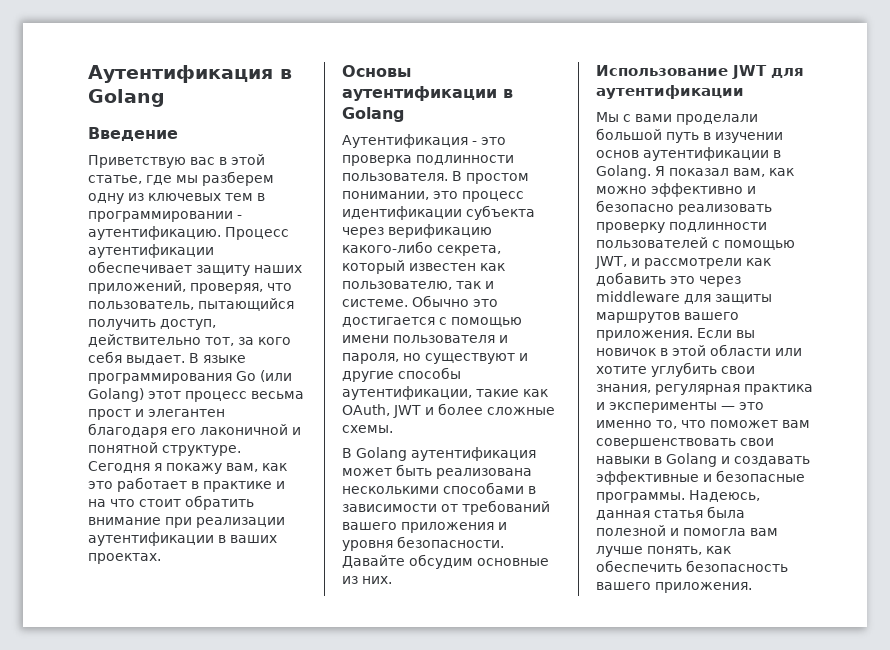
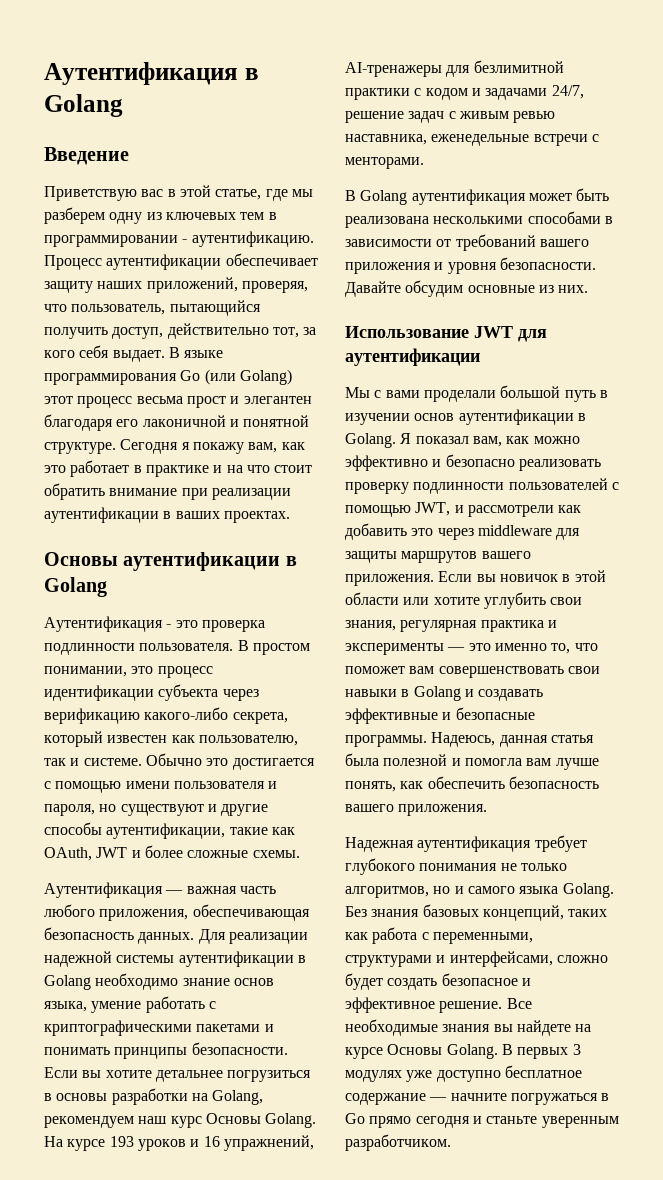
+ Аутентификация — важная часть любого приложения, обеспечивающая безопасность данных. Для реализации надежной системы аутентификации в Golang необходимо знание основ языка, умение работать с криптографическими пакетами и понимать принципы безопасности. Если вы хотите детальнее погрузиться в основы разработки на Golang, рекомендуем наш курс Основы Golang. На курсе 193 уроков и 16 упражнений, AI-тренажеры для безлимитной практики с кодом и задачами 24/7, решение задач с живым ревью наставника, еженедельные встречи с менторами.
+ Надежная аутентификация требует глубокого понимания не только алгоритмов, но и самого языка Golang. Без знания базовых концепций, таких как работа с переменными, структурами и интерфейсами, сложно будет создать безопасное и эффективное решение. Все необходимые знания вы найдете на курсе Основы Golang. В первых 3 модулях уже доступно бесплатное содержание — начните погружаться в Go прямо сегодня и станьте уверенным разработчиком.

